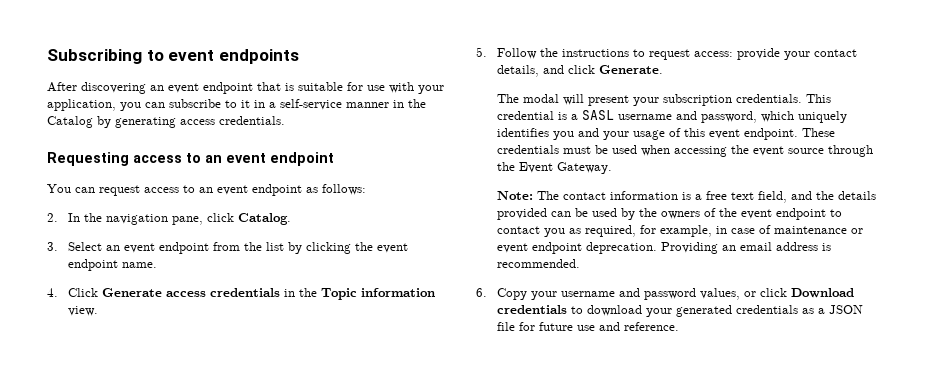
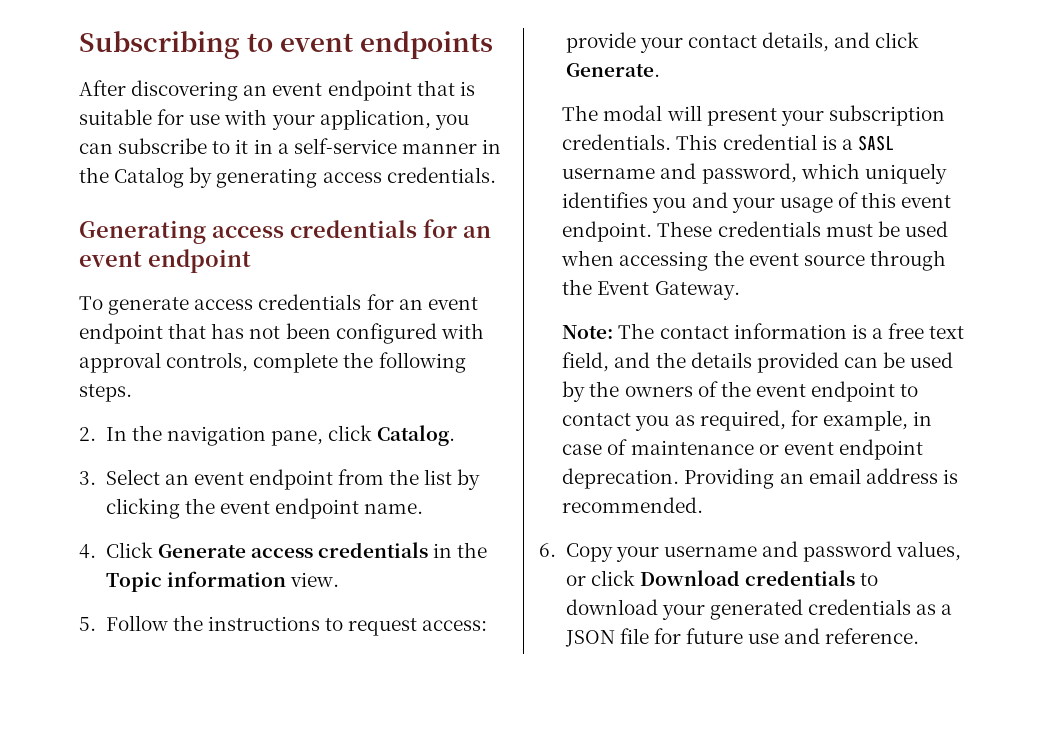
- Requesting access to an event endpoint
+ Generating access credentials for an event endpoint
- You can request access to an event endpoint as follows:
+ To generate access credentials for an event endpoint that has not been configured with approval controls, complete the following steps.

